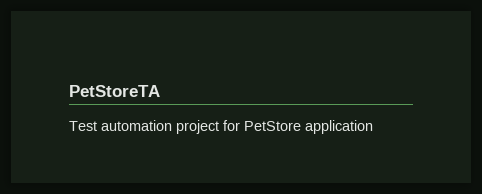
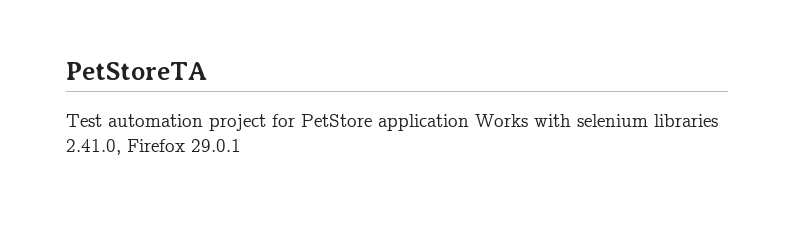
- Test automation project for PetStore application
+ Test automation project for PetStore application Works with selenium libraries 2.41.0, Firefox 29.0.1

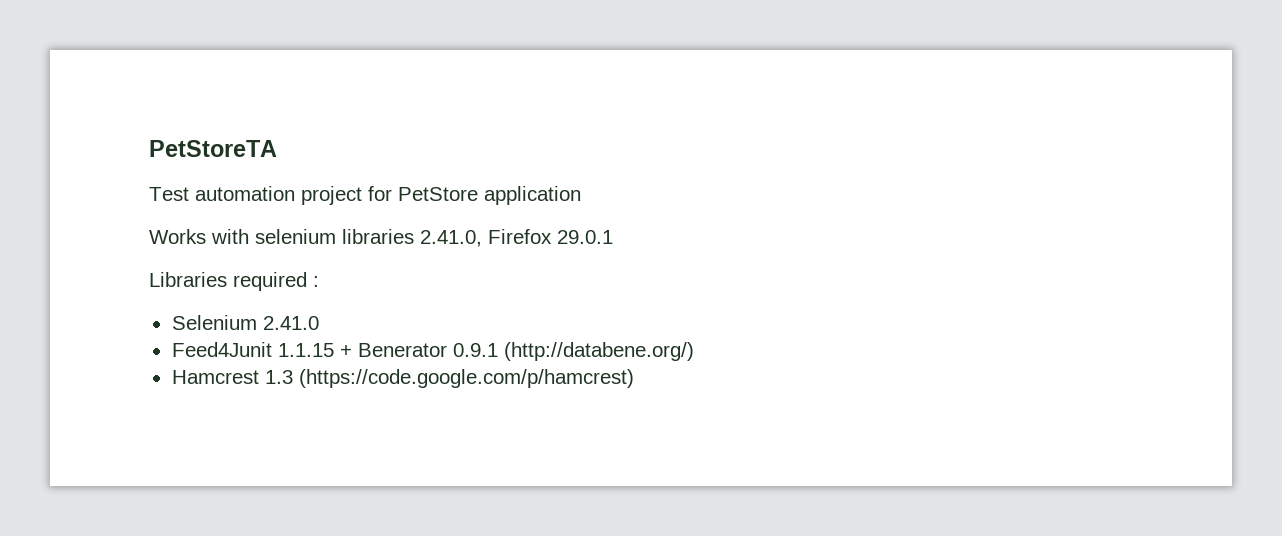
- Test automation project for PetStore application Works with selenium libraries 2.41.0, Firefox 29.0.1
+ Test automation project for PetStore application
+ Works with selenium libraries 2.41.0, Firefox 29.0.1
+ Libraries required :
+ Selenium 2.41.0
+ Feed4Junit 1.1.15 + Benerator 0.9.1 (http://databene.org/)
+ Hamcrest 1.3 (https://code.google.com/p/hamcrest)

